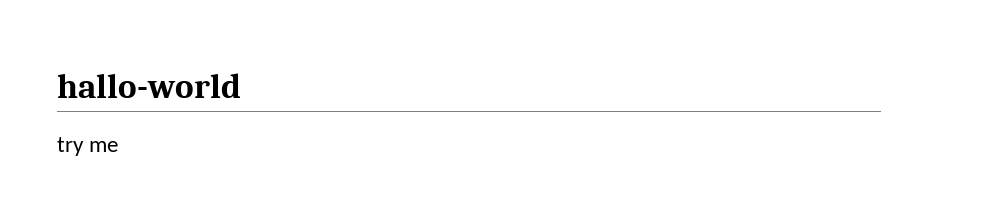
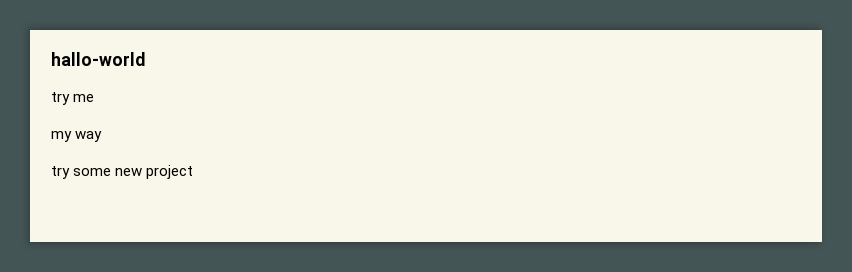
+ my way
+ try some new project

